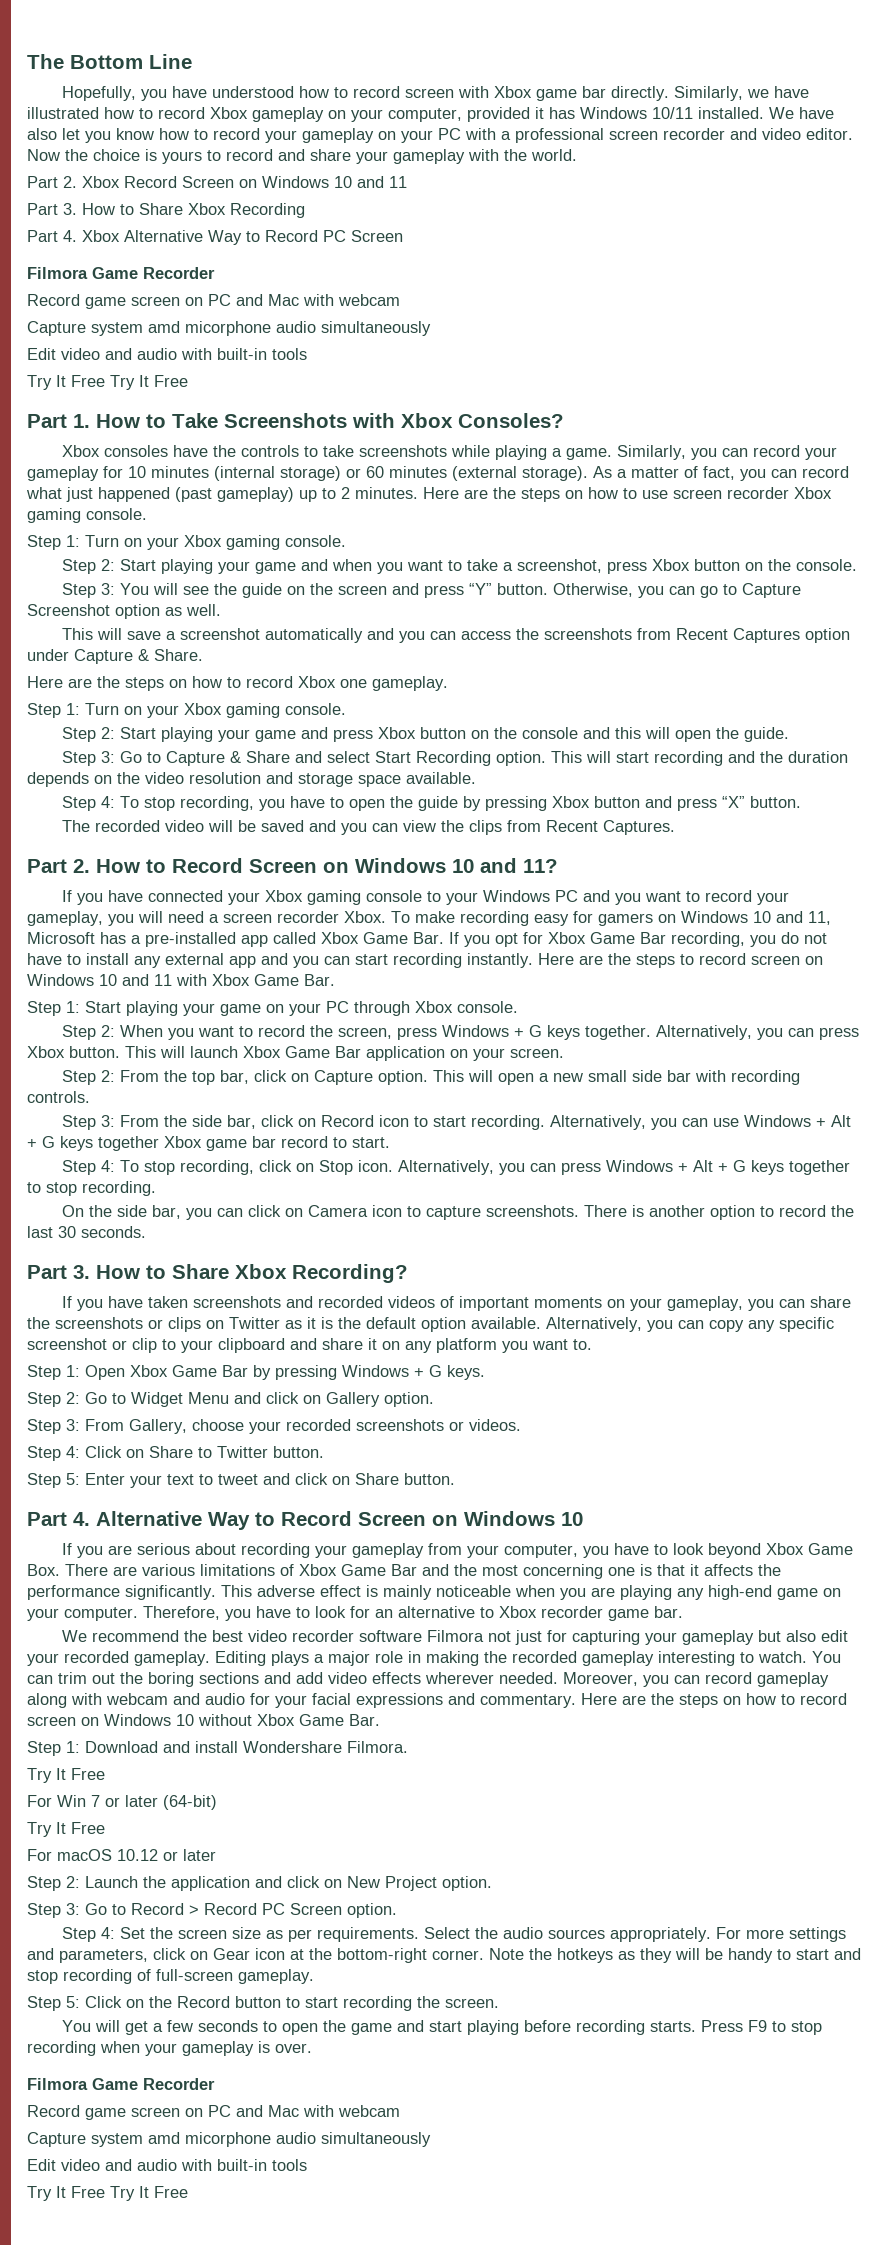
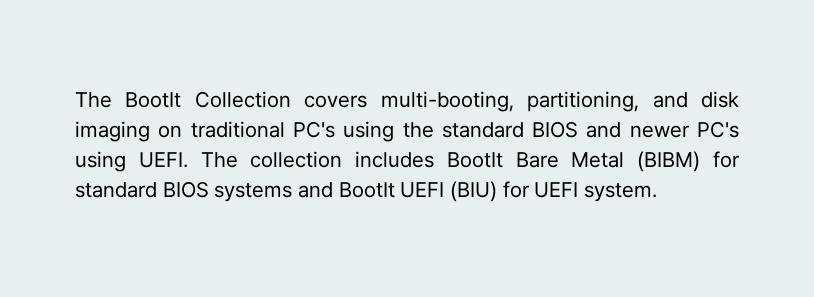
- The Bottom Line
- Hopefully, you have understood how to record screen with Xbox game bar directly. Similarly, we have illustrated how to record Xbox gameplay on your computer, provided it has Windows 10/11 installed. We have also let you know how to record your gameplay on your PC with a professional screen recorder and video editor. Now the choice is yours to record and share your gameplay with the world.
- Part 2. Xbox Record Screen on Windows 10 and 11
- Part 3. How to Share Xbox Recording
- Part 4. Xbox Alternative Way to Record PC Screen
- Filmora Game Recorder
- Record game screen on PC and Mac with webcam
- Capture system amd micorphone audio simultaneously
- Edit video and audio with built-in tools
- Try It Free Try It Free
- Part 1. How to Take Screenshots with Xbox Consoles?
- Xbox consoles have the controls to take screenshots while playing a game. Similarly, you can record your gameplay for 10 minutes (internal storage) or 60 minutes (external storage). As a matter of fact, you can record what just happened (past gameplay) up to 2 minutes. Here are the steps on how to use screen recorder Xbox gaming console.
- Step 1: Turn on your Xbox gaming console.
- Step 2: Start playing your game and when you want to take a screenshot, press Xbox button on the console.
- Step 3: You will see the guide on the screen and press “Y” button. Otherwise, you can go to Capture Screenshot option as well.
- This will save a screenshot automatically and you can access the screenshots from Recent Captures option under Capture & Share.
- Here are the steps on how to record Xbox one gameplay.
- Step 1: Turn on your Xbox gaming console.
- Step 2: Start playing your game and press Xbox button on the console and this will open the guide.
- Step 3: Go to Capture & Share and select Start Recording option. This will start recording and the duration depends on the video resolution and storage space available.
- Step 4: To stop recording, you have to open the guide by pressing Xbox button and press “X” button.
- The recorded video will be saved and you can view the clips from Recent Captures.
- Part 2. How to Record Screen on Windows 10 and 11?
- If you have connected your Xbox gaming console to your Windows PC and you want to record your gameplay, you will need a screen recorder Xbox. To make recording easy for gamers on Windows 10 and 11, Microsoft has a pre-installed app called Xbox Game Bar. If you opt for Xbox Game Bar recording, you do not have to install any external app and you can start recording instantly. Here are the steps to record screen on Windows 10 and 11 with Xbox Game Bar.
- Step 1: Start playing your game on your PC through Xbox console.
- Step 2: When you want to record the screen, press Windows + G keys together. Alternatively, you can press Xbox button. This will launch Xbox Game Bar application on your screen.
- Step 2: From the top bar, click on Capture option. This will open a new small side bar with recording controls.
- Step 3: From the side bar, click on Record icon to start recording. Alternatively, you can use Windows + Alt + G keys together Xbox game bar record to start.
- Step 4: To stop recording, click on Stop icon. Alternatively, you can press Windows + Alt + G keys together to stop recording.
- On the side bar, you can click on Camera icon to capture screenshots. There is another option to record the last 30 seconds.
- Part 3. How to Share Xbox Recording?
- If you have taken screenshots and recorded videos of important moments on your gameplay, you can share the screenshots or clips on Twitter as it is the default option available. Alternatively, you can copy any specific screenshot or clip to your clipboard and share it on any platform you want to.
- Step 1: Open Xbox Game Bar by pressing Windows + G keys.
- Step 2: Go to Widget Menu and click on Gallery option.
- Step 3: From Gallery, choose your recorded screenshots or videos.
- Step 4: Click on Share to Twitter button.
- Step 5: Enter your text to tweet and click on Share button.
- Part 4. Alternative Way to Record Screen on Windows 10
- If you are serious about recording your gameplay from your computer, you have to look beyond Xbox Game Box. There are various limitations of Xbox Game Bar and the most concerning one is that it affects the performance significantly. This adverse effect is mainly noticeable when you are playing any high-end game on your computer. Therefore, you have to look for an alternative to Xbox recorder game bar.
- We recommend the best video recorder software Filmora not just for capturing your gameplay but also edit your recorded gameplay. Editing plays a major role in making the recorded gameplay interesting to watch. You can trim out the boring sections and add video effects wherever needed. Moreover, you can record gameplay along with webcam and audio for your facial expressions and commentary. Here are the steps on how to record screen on Windows 10 without Xbox Game Bar.
- Step 1: Download and install Wondershare Filmora.
- Try It Free
- For Win 7 or later (64-bit)
- Try It Free
- For macOS 10.12 or later
- Step 2: Launch the application and click on New Project option.
- Step 3: Go to Record > Record PC Screen option.
- Step 4: Set the screen size as per requirements. Select the audio sources appropriately. For more settings and parameters, click on Gear icon at the bottom-right corner. Note the hotkeys as they will be handy to start and stop recording of full-screen gameplay.
- Step 5: Click on the Record button to start recording the screen.
- You will get a few seconds to open the game and start playing before recording starts. Press F9 to stop recording when your gameplay is over.
- Filmora Game Recorder
- Record game screen on PC and Mac with webcam
- Capture system amd micorphone audio simultaneously
- Edit video and audio with built-in tools
- Try It Free Try It Free
+ The BootIt Collection covers multi-booting, partitioning, and disk imaging on traditional PC's using the standard BIOS and newer PC's using UEFI. The collection includes BootIt Bare Metal (BIBM) for standard BIOS systems and BootIt UEFI (BIU) for UEFI system.

